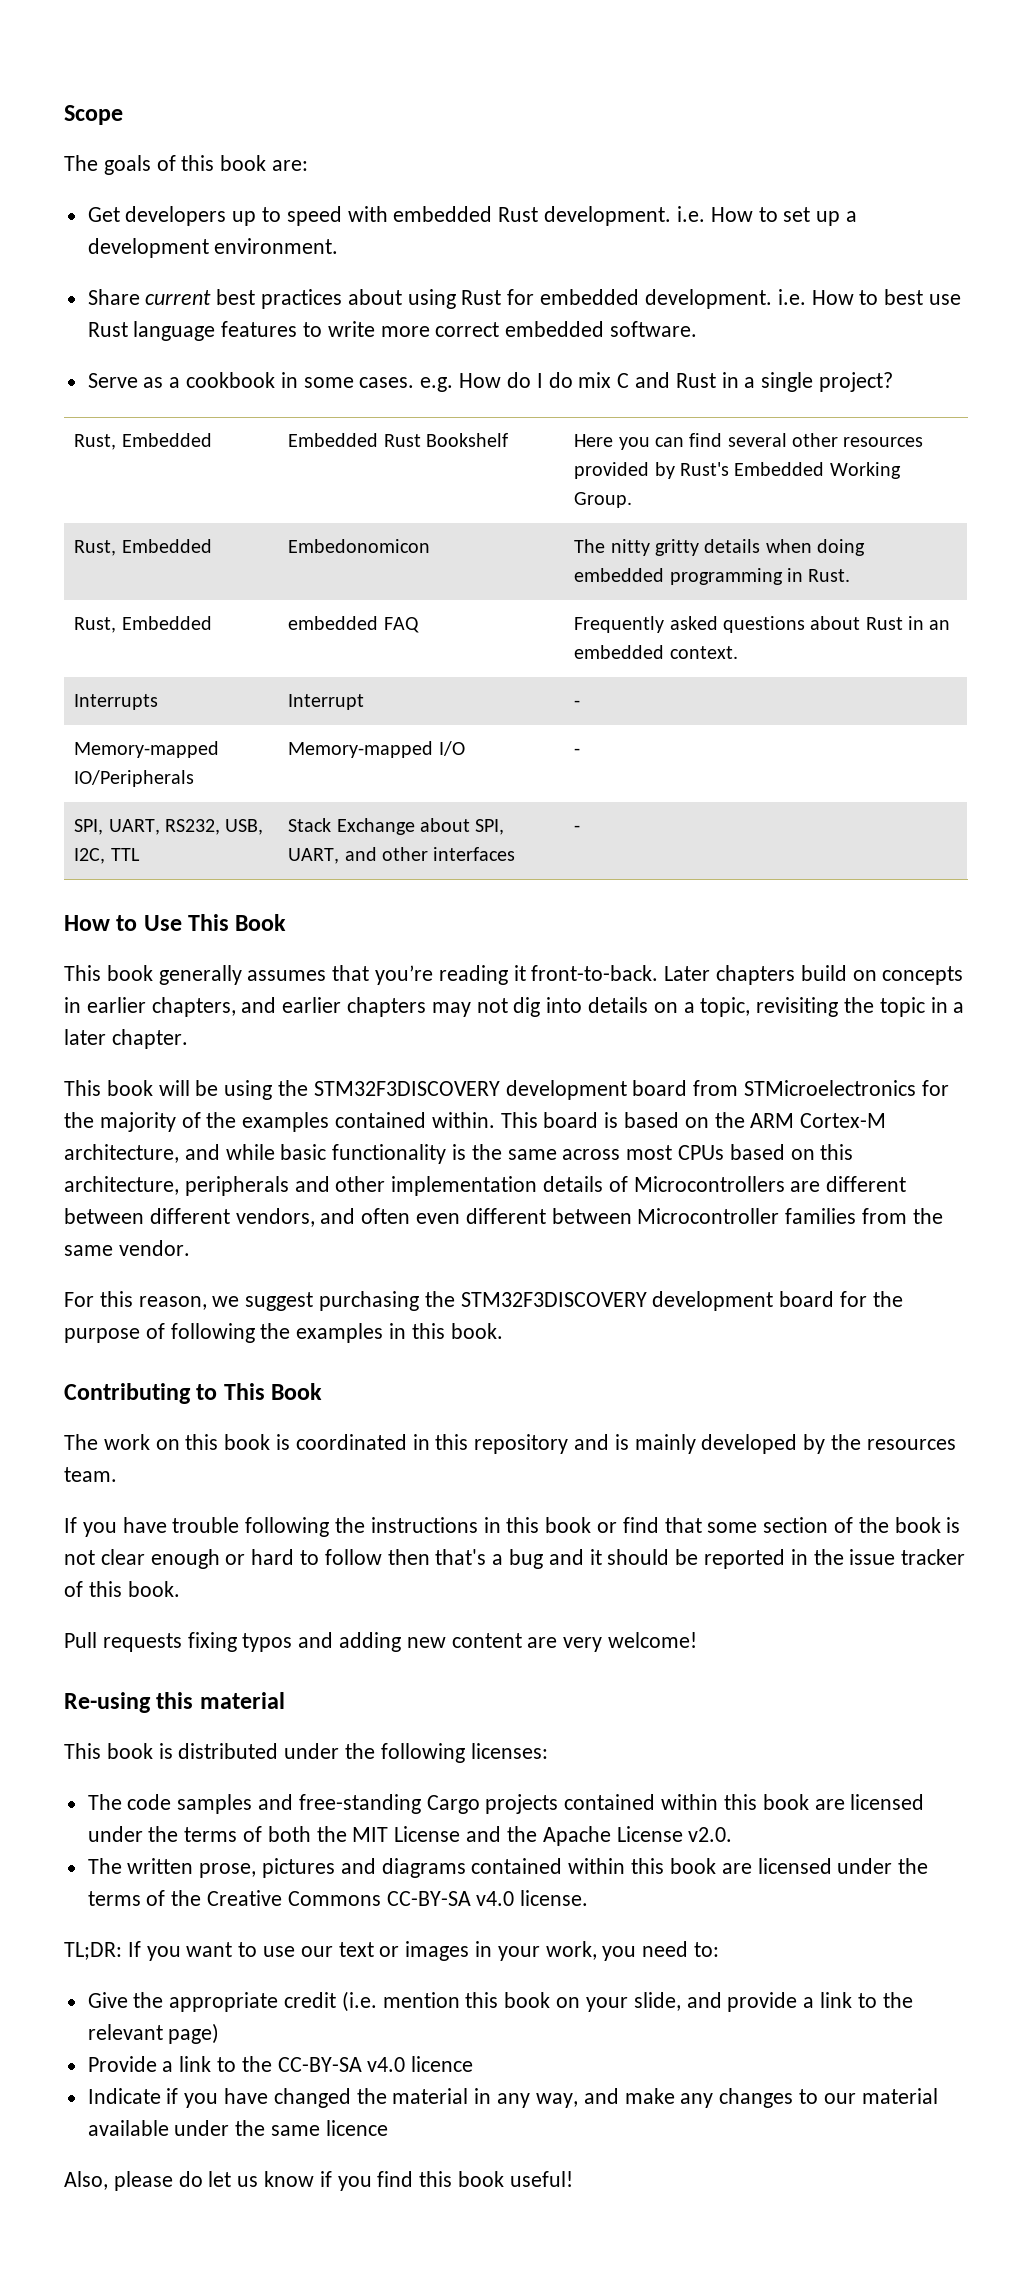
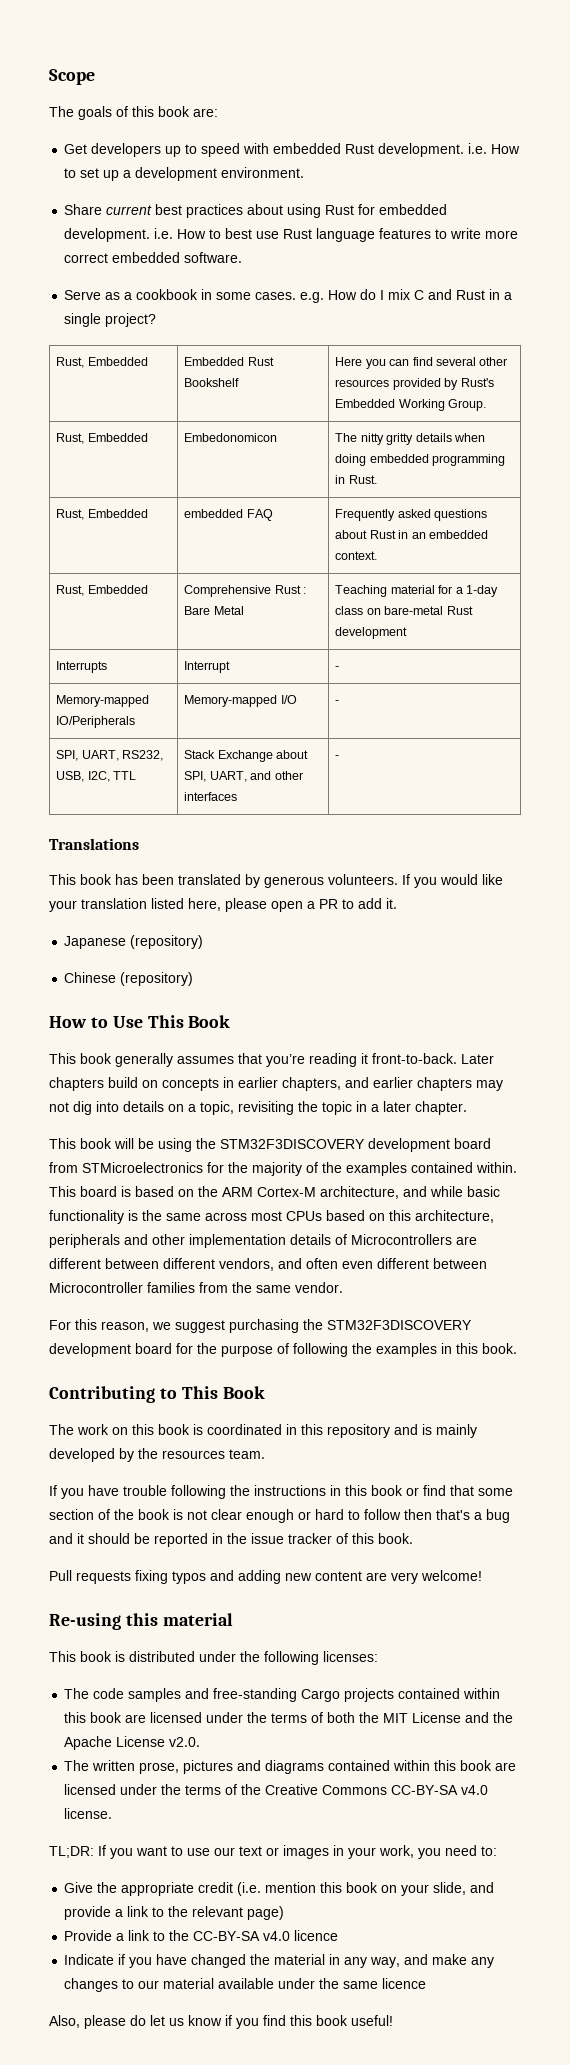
- Serve as a cookbook in some cases. e.g. How do I do mix C and Rust in a single project?
+ Serve as a cookbook in some cases. e.g. How do I mix C and Rust in a single project?
+ Rust, Embedded | Comprehensive Rust : Bare Metal | Teaching material for a 1-day class on bare-metal Rust development
+ Translations
+ This book has been translated by generous volunteers. If you would like your translation listed here, please open a PR to add it.
+ Japanese (repository)
+ Chinese (repository)

